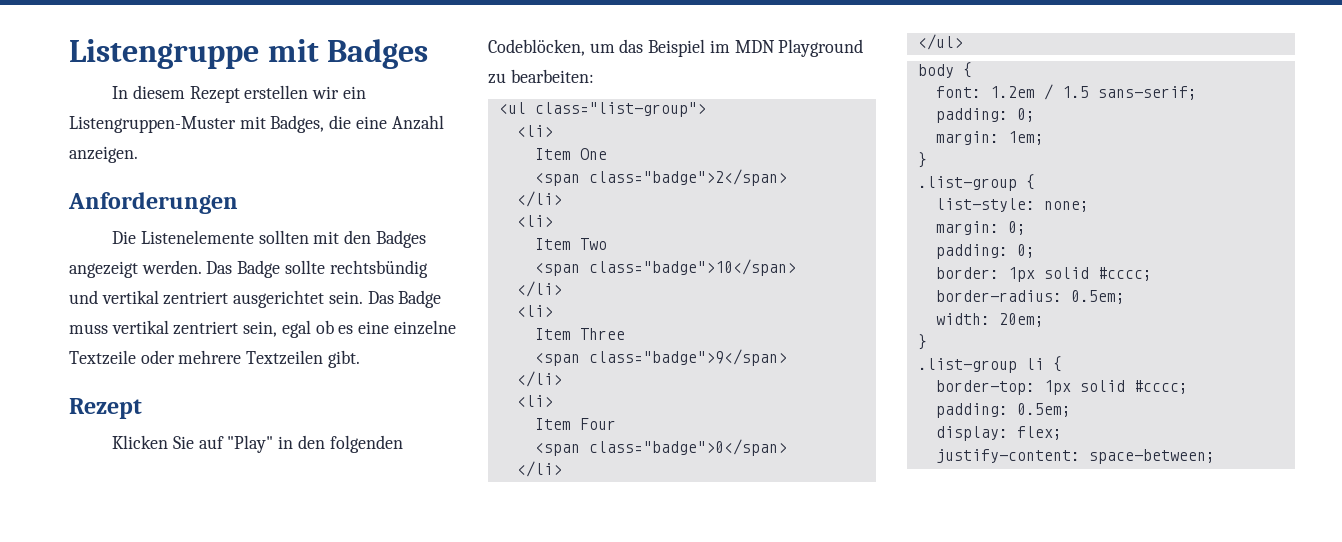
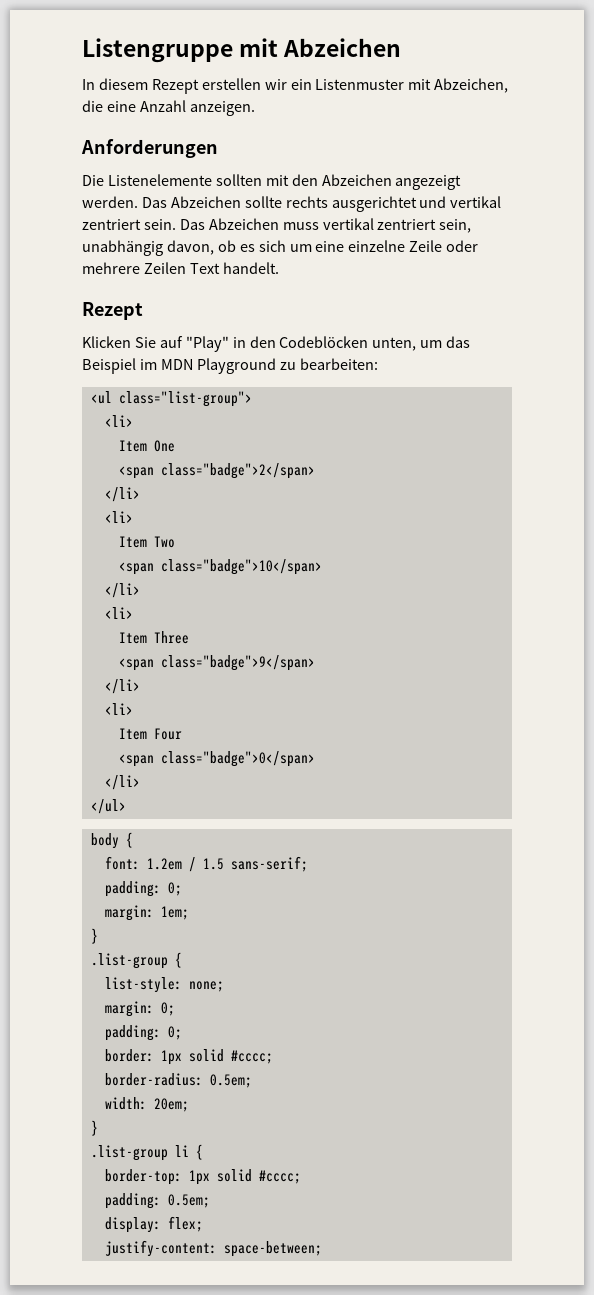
- Listengruppe mit Badges
+ Listengruppe mit Abzeichen
- In diesem Rezept erstellen wir ein Listengruppen-Muster mit Badges, die eine Anzahl anzeigen.
+ In diesem Rezept erstellen wir ein Listenmuster mit Abzeichen, die eine Anzahl anzeigen.
- Die Listenelemente sollten mit den Badges angezeigt werden.
+ Die Listenelemente sollten mit den Abzeichen angezeigt werden.
- Das Badge sollte rechtsbündig und vertikal zentriert ausgerichtet sein.
+ Das Abzeichen sollte rechts ausgerichtet und vertikal zentriert sein.
- Das Badge muss vertikal zentriert sein, egal ob es eine einzelne Textzeile oder mehrere Textzeilen gibt.
+ Das Abzeichen muss vertikal zentriert sein, unabhängig davon, ob es sich um eine einzelne Zeile oder mehrere Zeilen Text handelt.
- Klicken Sie auf "Play" in den folgenden Codeblöcken, um das Beispiel im MDN Playground zu bearbeiten:
+ Klicken Sie auf "Play" in den Codeblöcken unten, um das Beispiel im MDN Playground zu bearbeiten:

